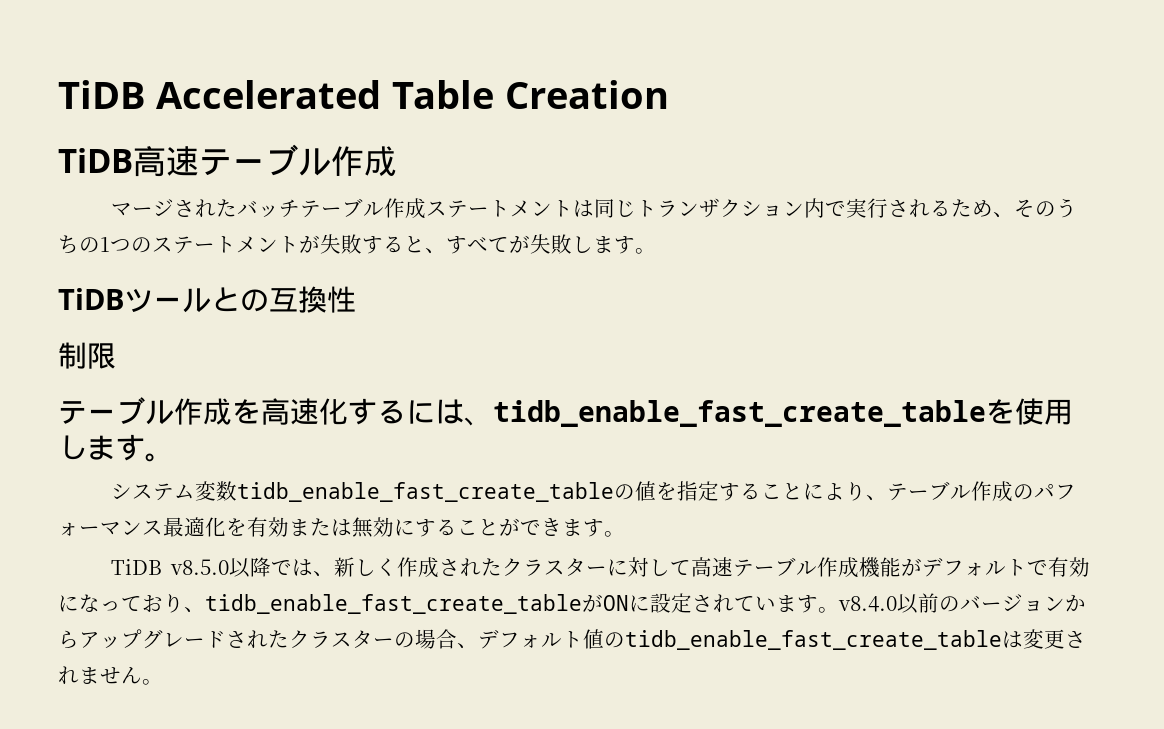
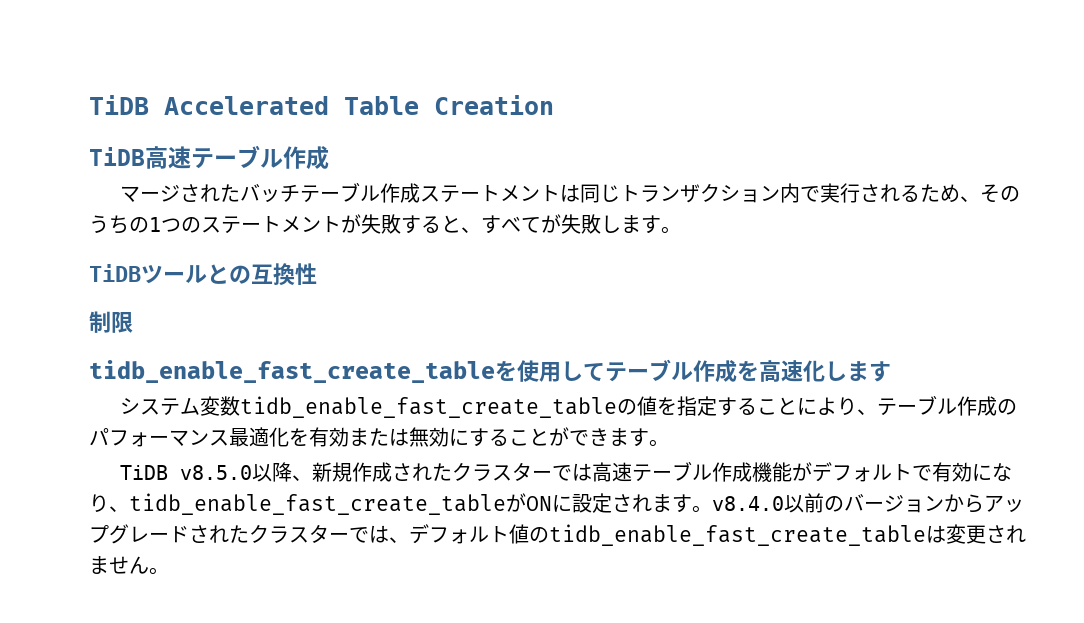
- テーブル作成を高速化するには、tidb_enable_fast_create_tableを使用します。
+ tidb_enable_fast_create_tableを使用してテーブル作成を高速化します
- TiDB v8.5.0以降では、新しく作成されたクラスターに対して高速テーブル作成機能がデフォルトで有効になっており、tidb_enable_fast_create_tableがONに設定されています。v8.4.0以前のバージョンからアップグレードされたクラスターの場合、デフォルト値のtidb_enable_fast_create_tableは変更されません。
+ TiDB v8.5.0以降、新規作成されたクラスターでは高速テーブル作成機能がデフォルトで有効になり、tidb_enable_fast_create_tableがONに設定されます。v8.4.0以前のバージョンからアップグレードされたクラスターでは、デフォルト値のtidb_enable_fast_create_tableは変更されません。

